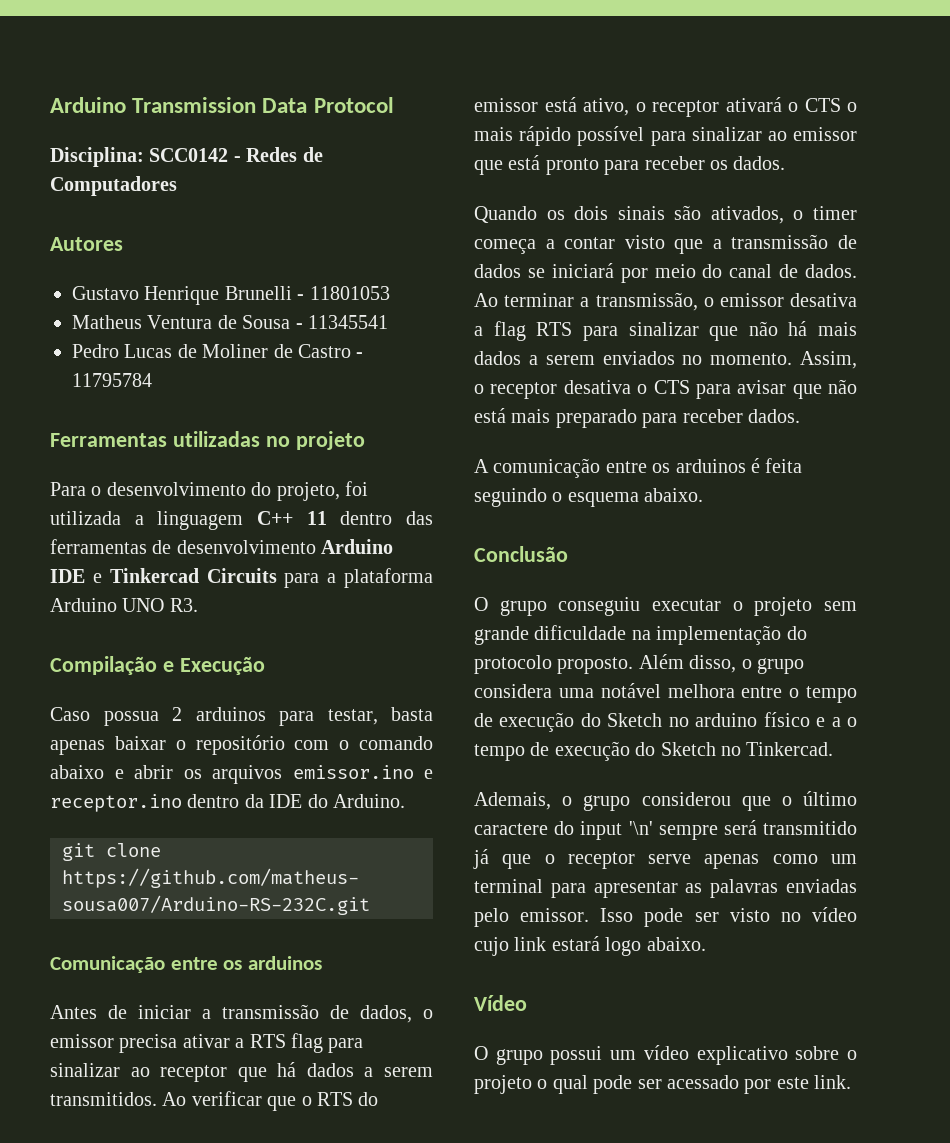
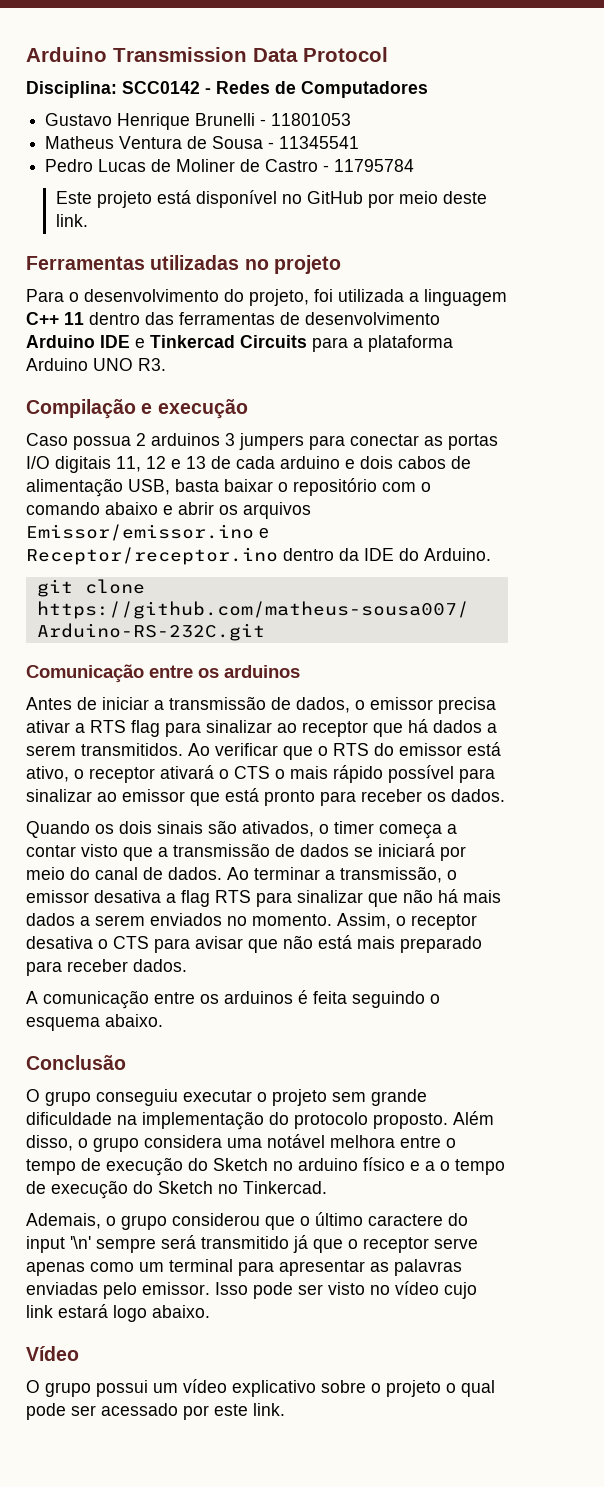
- Autores
+ Este projeto está disponível no GitHub por meio deste link.
- Compilação e Execução
+ Compilação e execução
- Caso possua 2 arduinos para testar, basta apenas baixar o repositório com o comando abaixo e abrir os arquivos emissor.ino e receptor.ino dentro da IDE do Arduino.
+ Caso possua 2 arduinos 3 jumpers para conectar as portas I/O digitais 11, 12 e 13 de cada arduino e dois cabos de alimentação USB, basta baixar o repositório com o comando abaixo e abrir os arquivos Emissor/emissor.ino e Receptor/receptor.ino dentro da IDE do Arduino.

